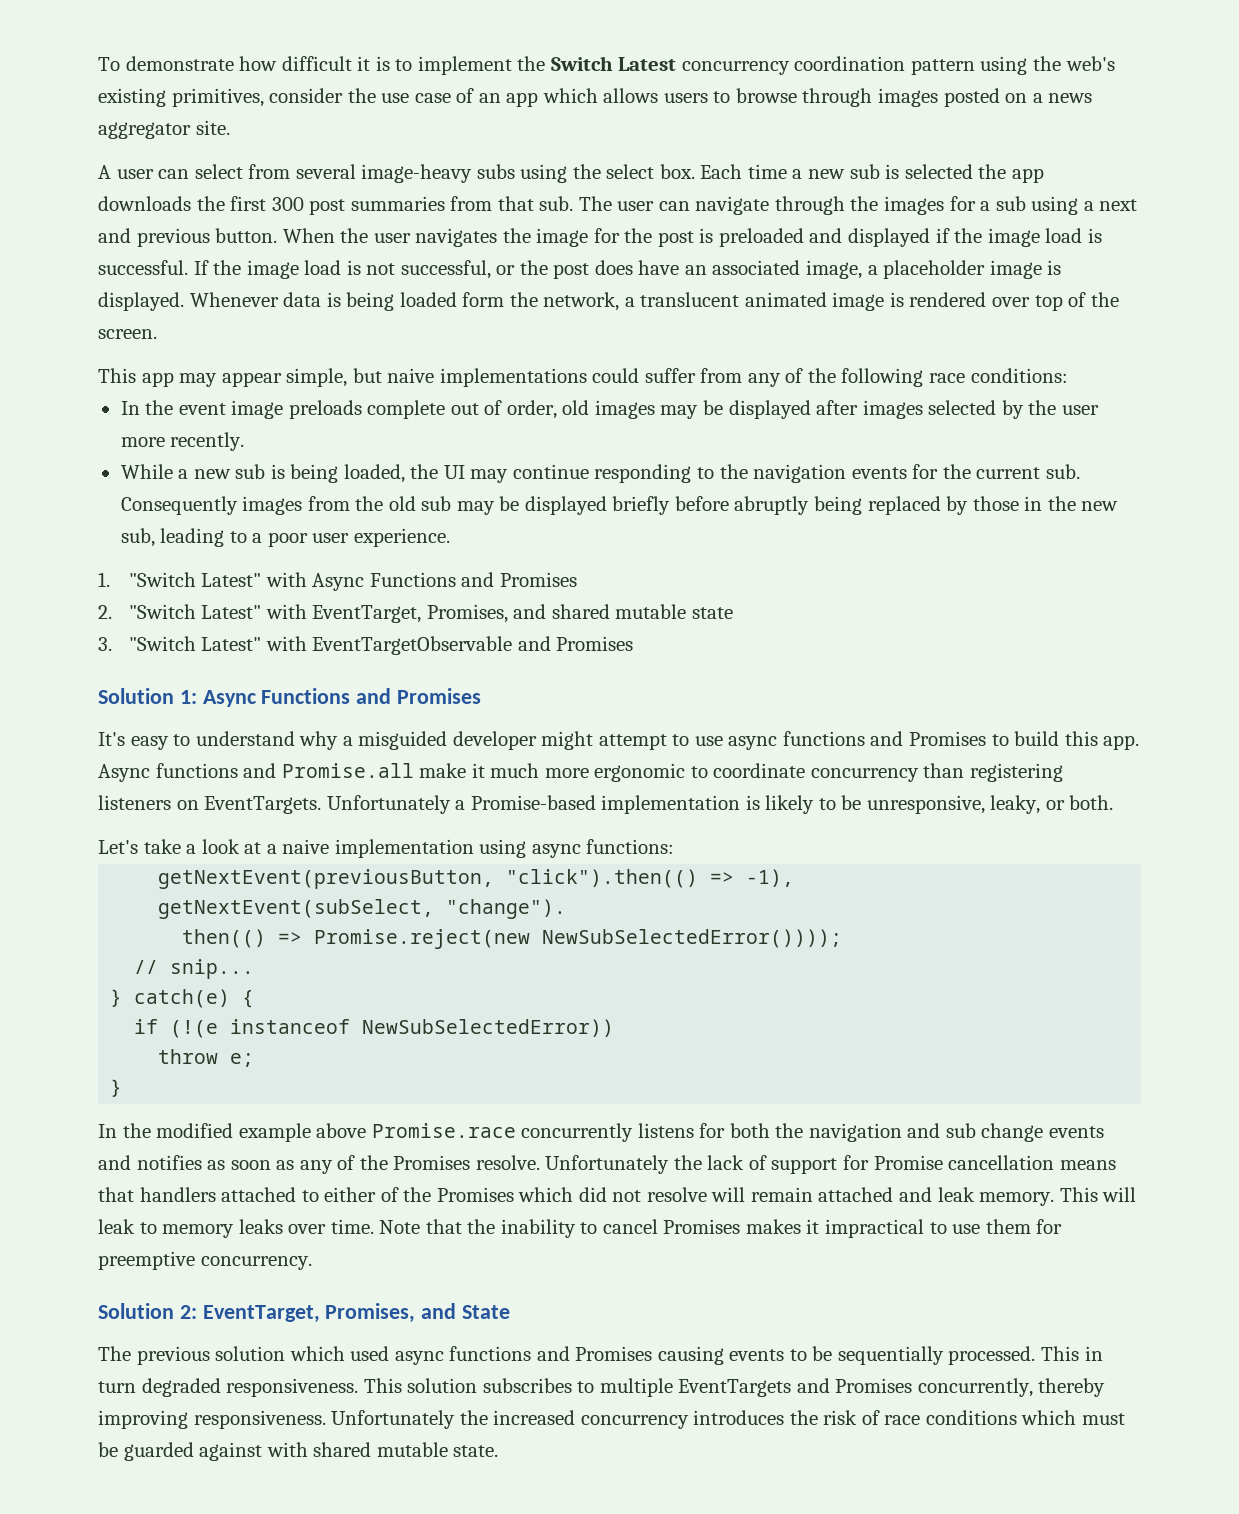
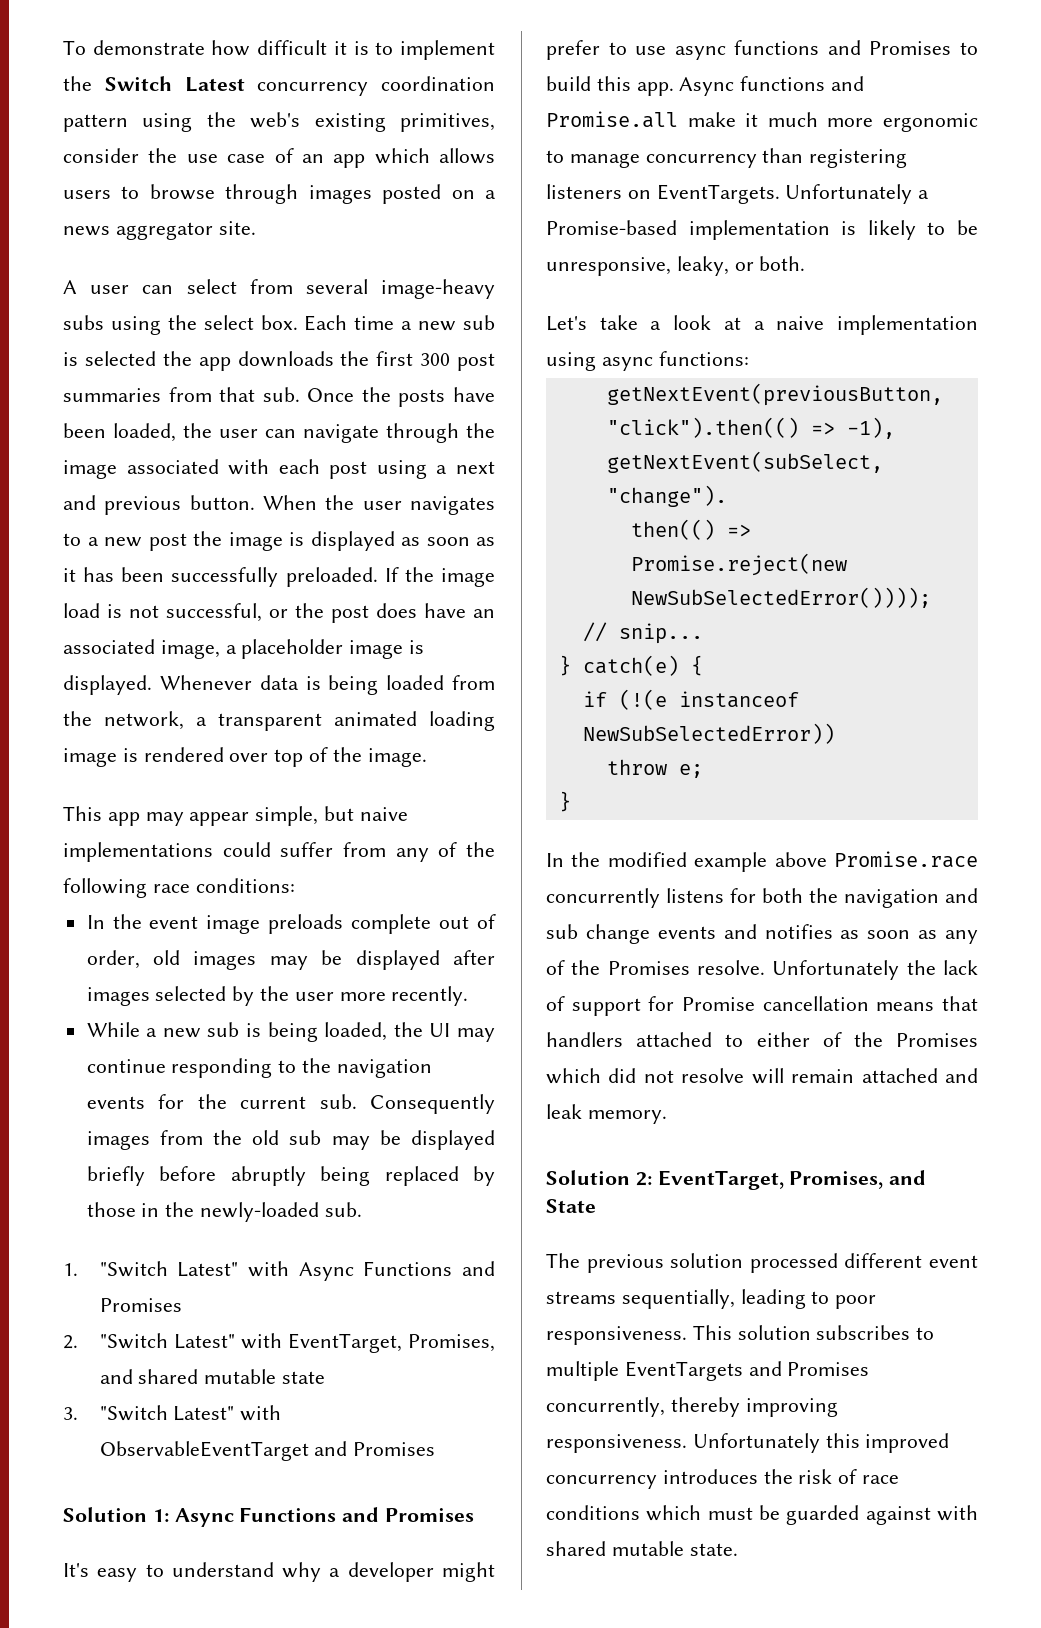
- The user can navigate through the images for a sub using a next and previous button.
+ Once the posts have been loaded, the user can navigate through the image associated with each post using a next and previous button.
- When the user navigates the image for the post is preloaded and displayed if the image load is successful.
+ When the user navigates to a new post the image is displayed as soon as it has been successfully preloaded.
- Whenever data is being loaded form the network, a translucent animated image is rendered over top of the screen.
+ Whenever data is being loaded from the network, a transparent animated loading image is rendered over top of the image.
- Consequently images from the old sub may be displayed briefly before abruptly being replaced by those in the new sub, leading to a poor user experience.
+ Consequently images from the old sub may be displayed briefly before abruptly being replaced by those in the newly-loaded sub.
- 3. "Switch Latest" with EventTargetObservable and Promises
+ 3. "Switch Latest" with ObservableEventTarget and Promises
- It's easy to understand why a misguided developer might attempt to use async functions and Promises to build this app.
+ It's easy to understand why a developer might prefer to use async functions and Promises to build this app.
- Async functions and Promise.all make it much more ergonomic to coordinate concurrency than registering listeners on EventTargets.
+ Async functions and Promise.all make it much more ergonomic to manage concurrency than registering listeners on EventTargets.
- This will leak to memory leaks over time. Note that the inability to cancel Promises makes it impractical to use them for preemptive concurrency.
- The previous solution which used async functions and Promises causing events to be sequentially processed. This in turn degraded responsiveness.
+ The previous solution processed different event streams sequentially, leading to poor responsiveness.
- Unfortunately the increased concurrency introduces the risk of race conditions which must be guarded against with shared mutable state.
+ Unfortunately this improved concurrency introduces the risk of race conditions which must be guarded against with shared mutable state.

